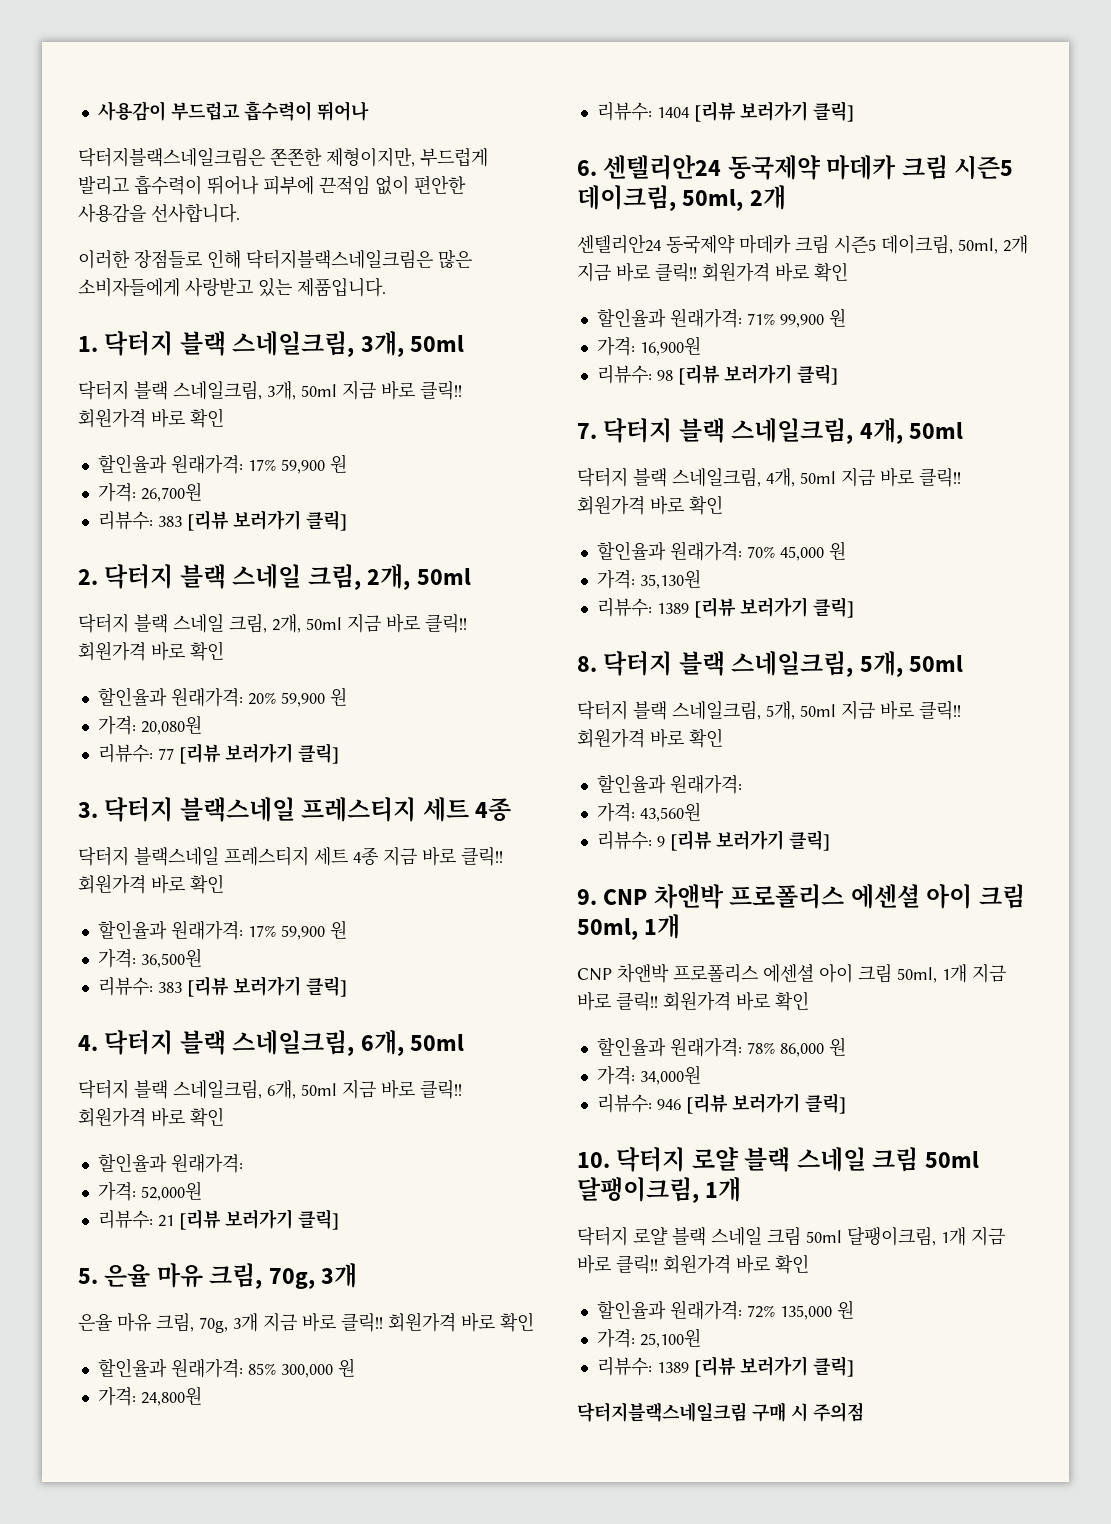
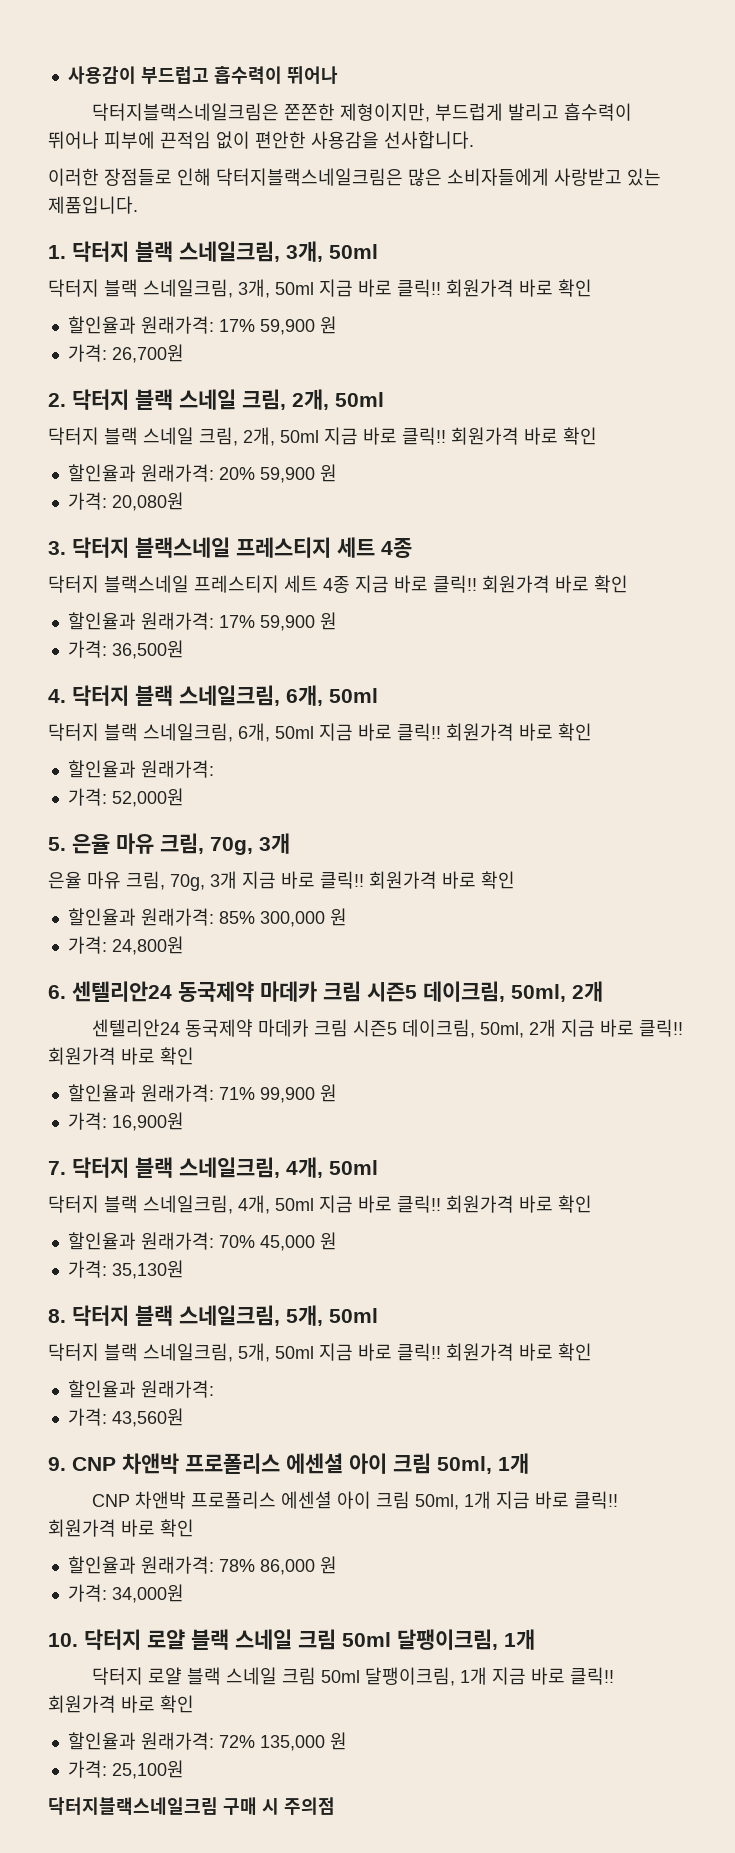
  가격: 26,700원
- 리뷰수: 383 [리뷰 보러가기 클릭]
- 리뷰수: 77 [리뷰 보러가기 클릭]
  가격: 36,500원
- 리뷰수: 383 [리뷰 보러가기 클릭]
- 리뷰수: 21 [리뷰 보러가기 클릭]
- 리뷰수: 1404 [리뷰 보러가기 클릭]
- 리뷰수: 98 [리뷰 보러가기 클릭]
  가격: 35,130원
- 리뷰수: 1389 [리뷰 보러가기 클릭]
- 리뷰수: 9 [리뷰 보러가기 클릭]
- 리뷰수: 946 [리뷰 보러가기 클릭]
  가격: 25,100원
- 리뷰수: 1389 [리뷰 보러가기 클릭]

